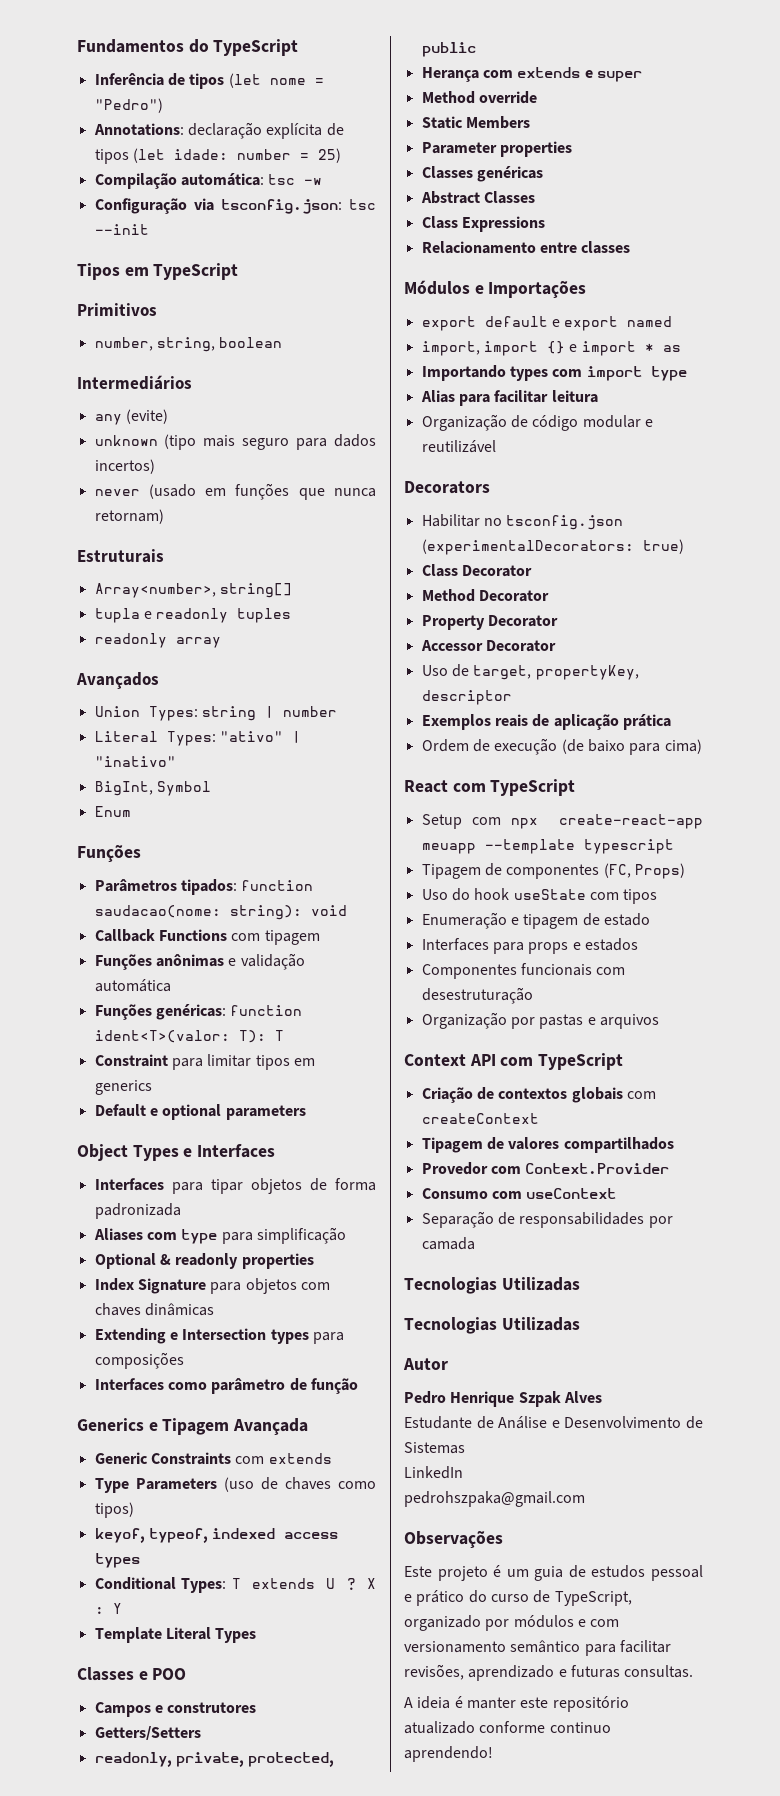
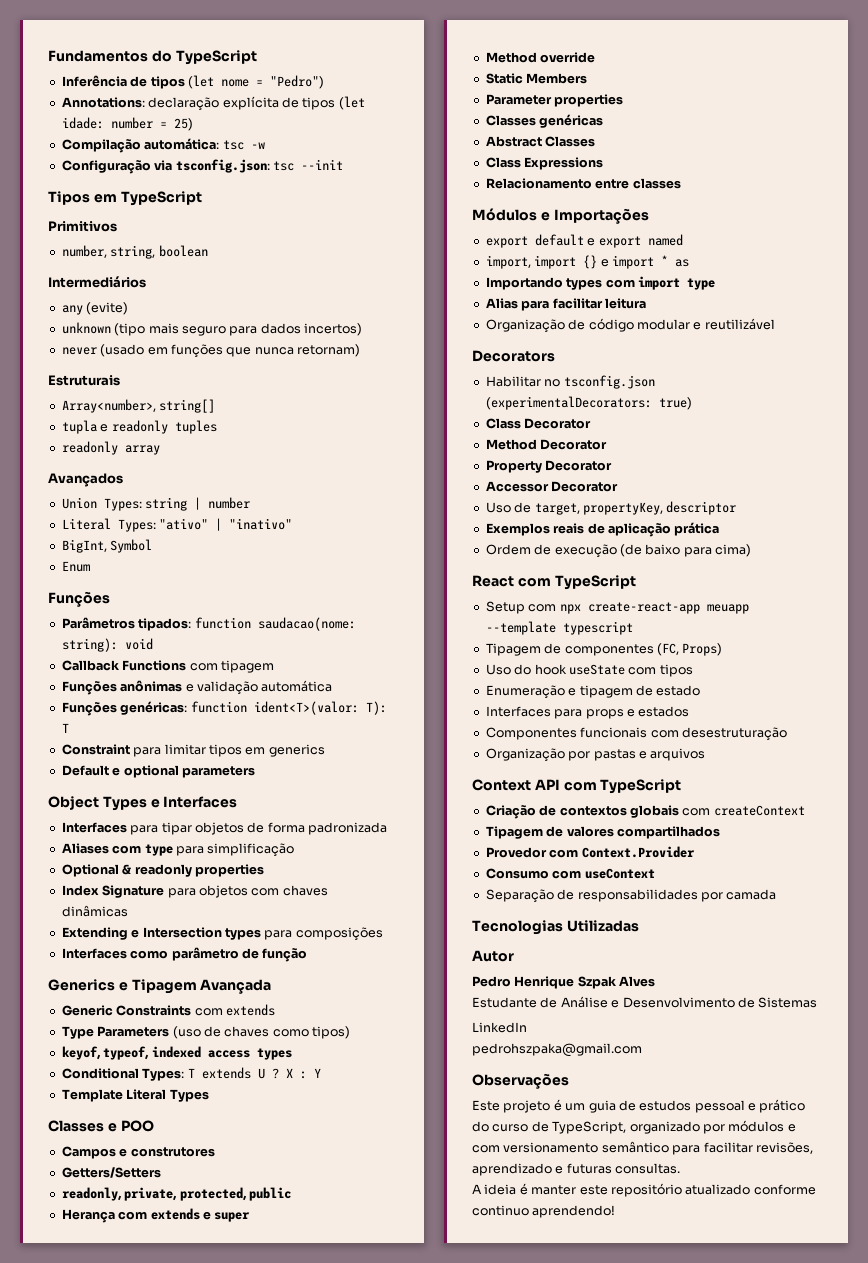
  Separação de responsabilidades por camada
- Tecnologias Utilizadas

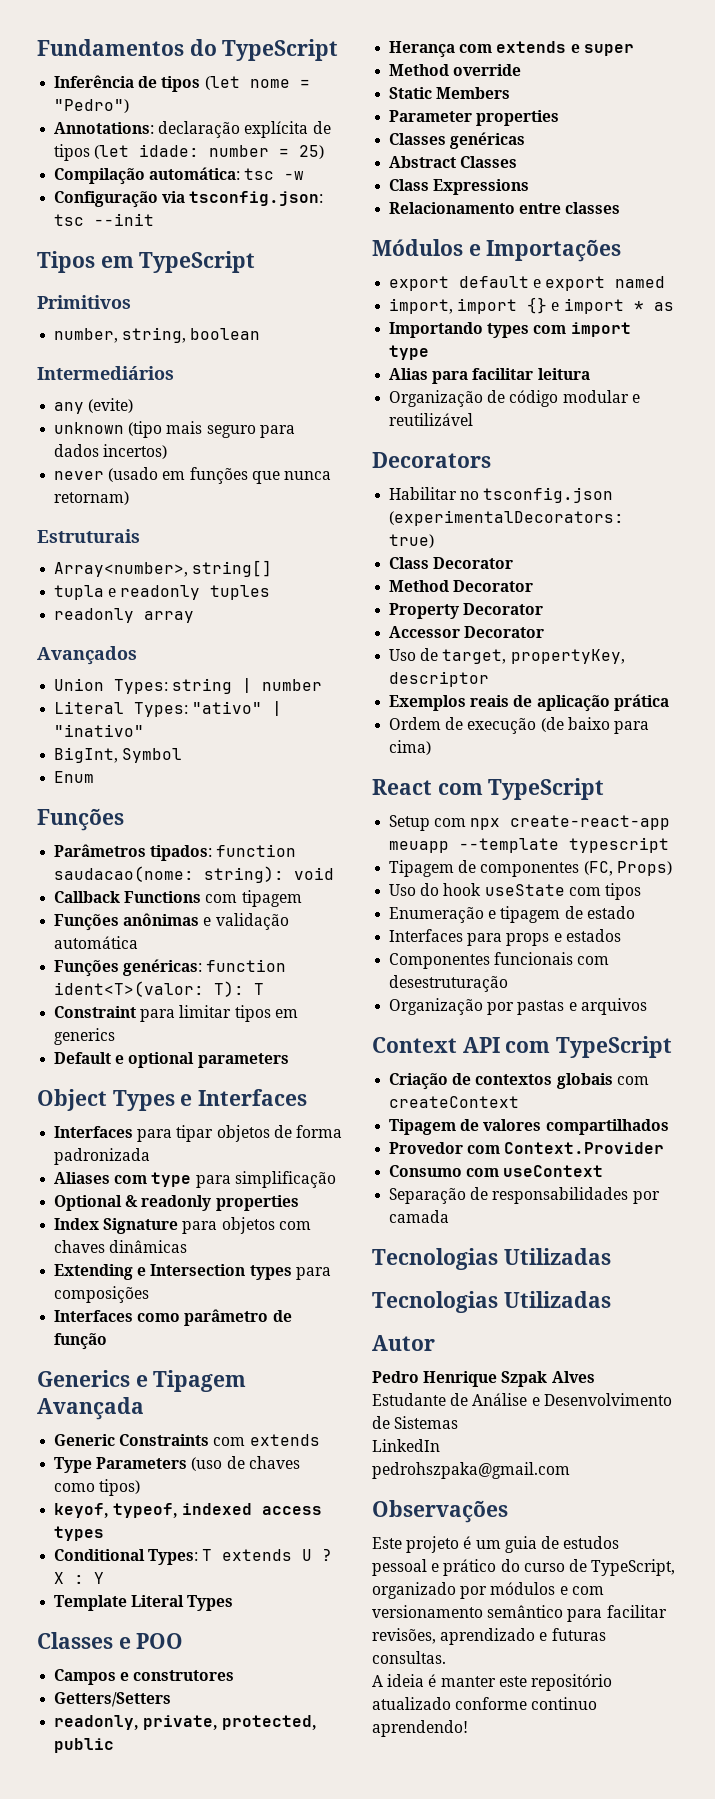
  Separação de responsabilidades por camada
+ Tecnologias Utilizadas

